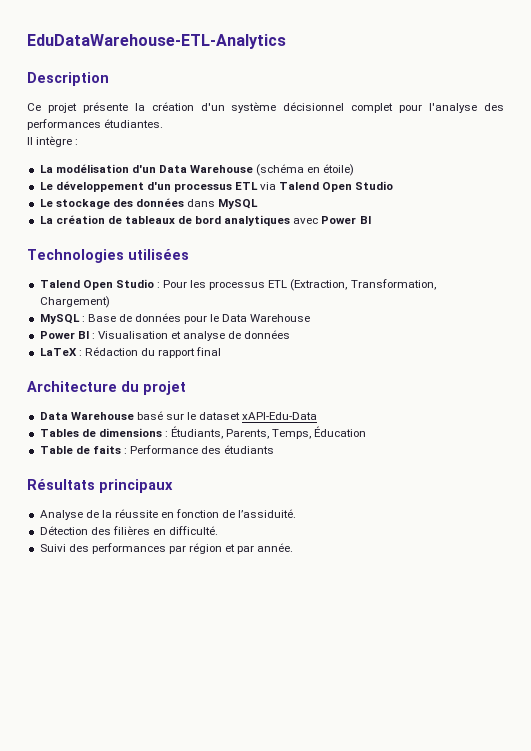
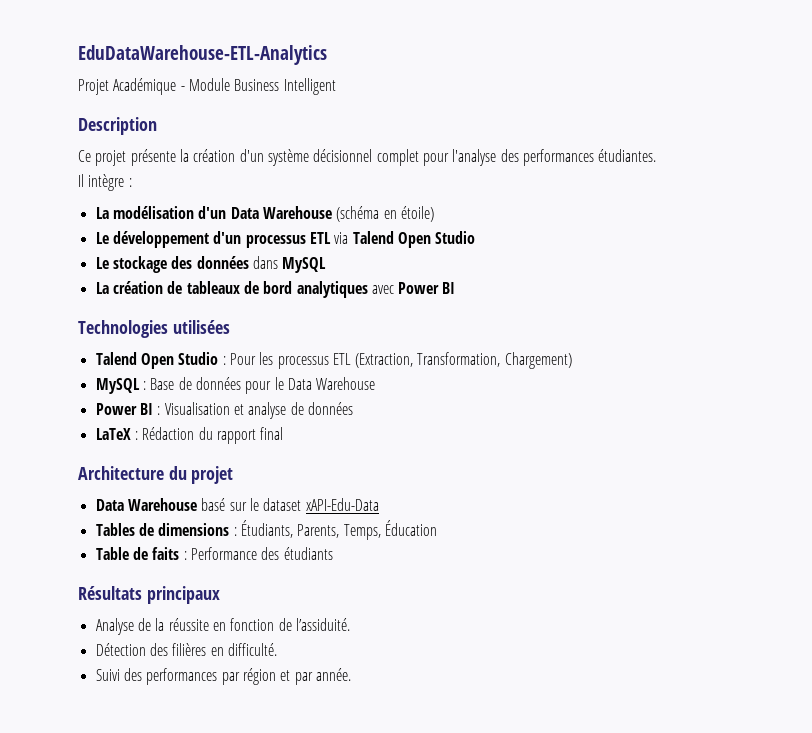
+ Projet Académique - Module Business Intelligent

